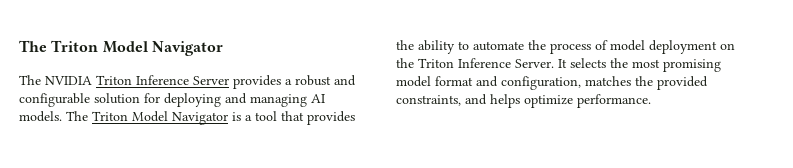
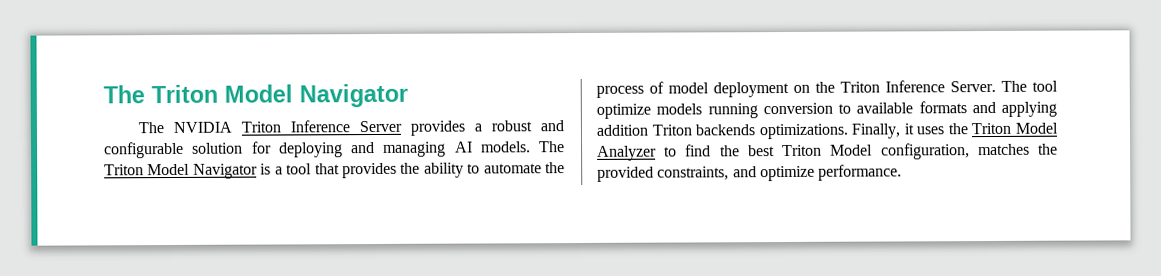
- It selects the most promising model format and configuration, matches the provided constraints, and helps optimize performance.
+ The tool optimize models running conversion to available formats and applying addition Triton backends optimizations. Finally, it uses the Triton Model Analyzer to find the best Triton Model configuration, matches the provided constraints, and optimize performance.

